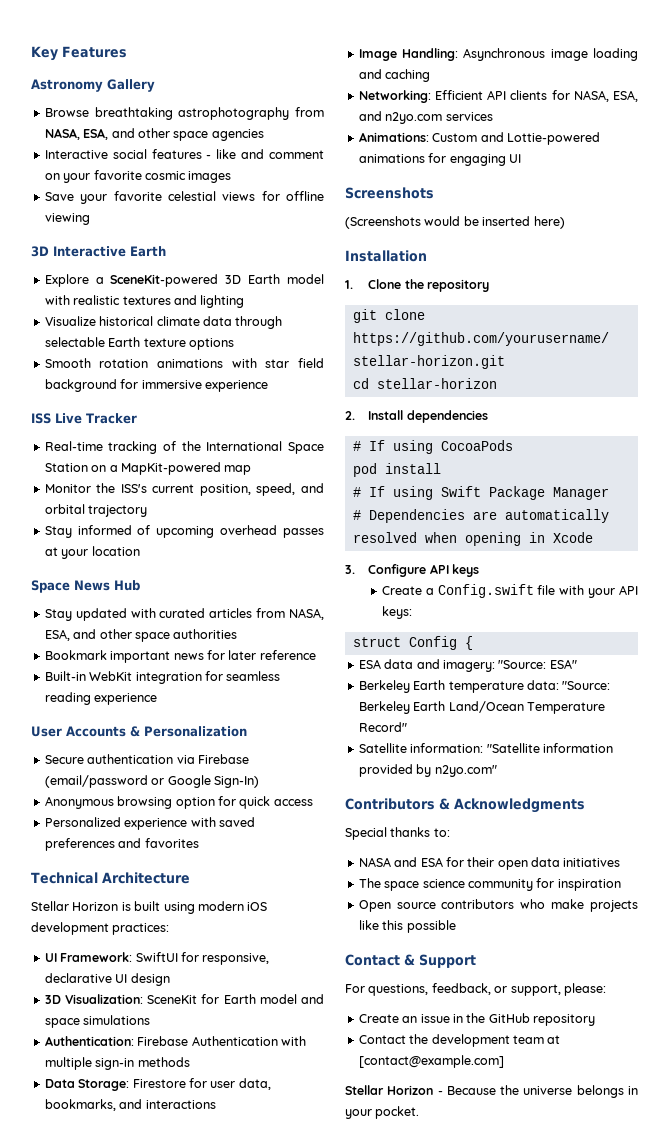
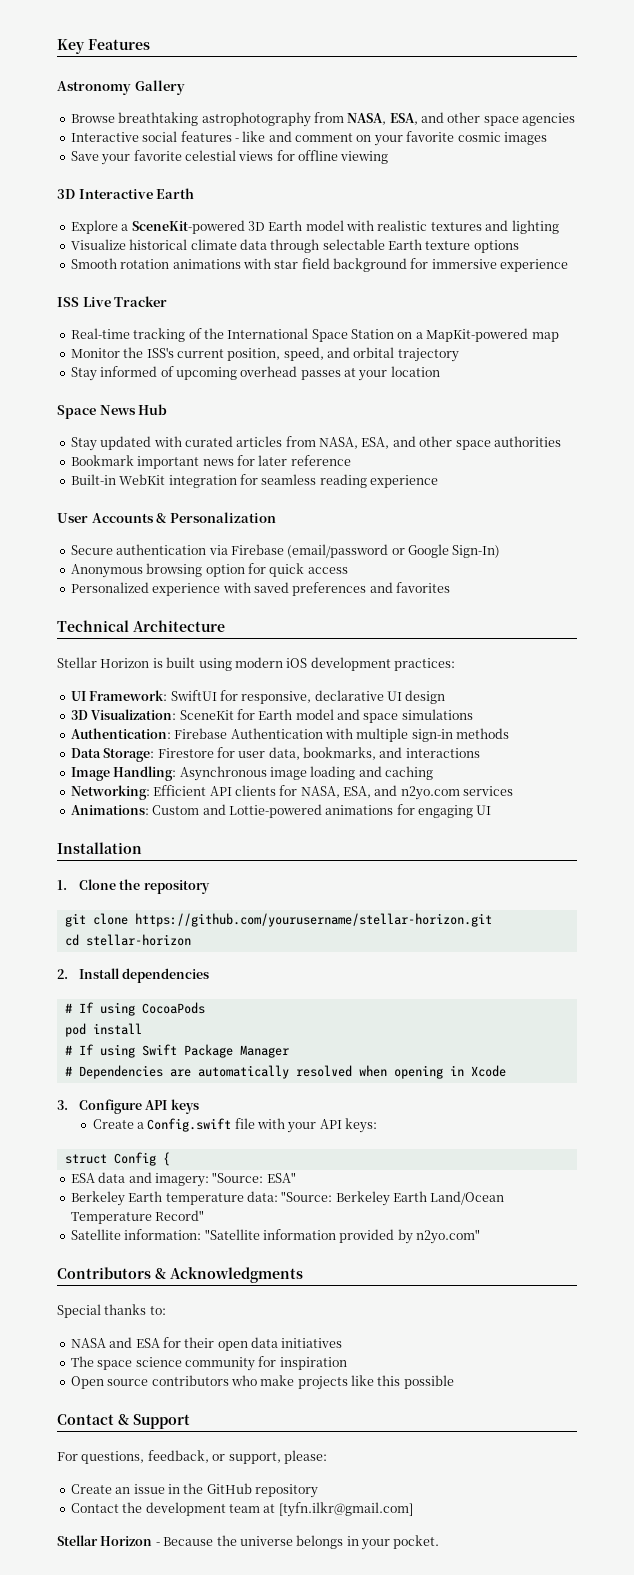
- Screenshots
- (Screenshots would be inserted here)
- Contact the development team at [contact@example.com]
+ Contact the development team at [tyfn.ilkr@gmail.com]

